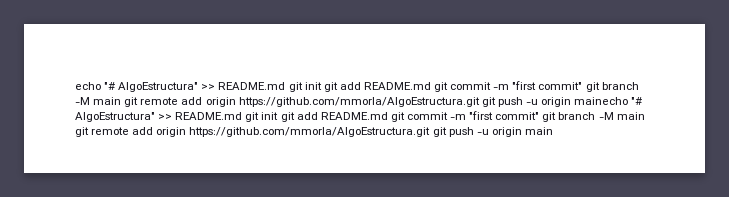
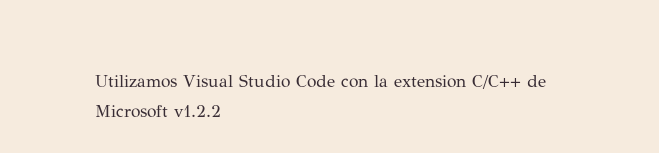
- echo "# AlgoEstructura" >> README.md git init git add README.md git commit -m "first commit" git branch -M main git remote add origin https://github.com/mmorla/AlgoEstructura.git git push -u origin mainecho "# AlgoEstructura" >> README.md git init git add README.md git commit -m "first commit" git branch -M main git remote add origin https://github.com/mmorla/AlgoEstructura.git git push -u origin main
+ Utilizamos Visual Studio Code con la extension C/C++ de Microsoft v1.2.2

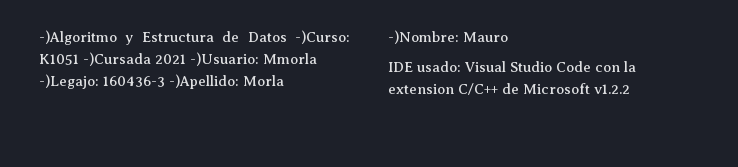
- Utilizamos Visual Studio Code con la extension C/C++ de Microsoft v1.2.2
+ -)Algoritmo y Estructura de Datos -)Curso: K1051 -)Cursada 2021 -)Usuario: Mmorla -)Legajo: 160436-3 -)Apellido: Morla -)Nombre: Mauro
+ IDE usado: Visual Studio Code con la extension C/C++ de Microsoft v1.2.2

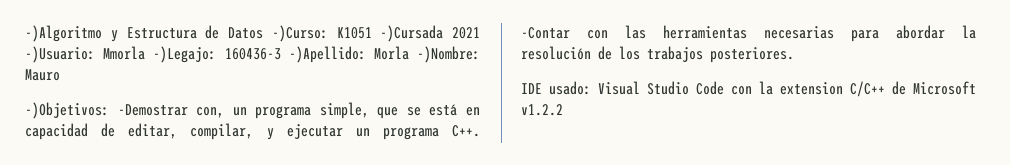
+ -)Objetivos: -Demostrar con, un programa simple, que se está en capacidad de editar, compilar, y ejecutar un programa C++. -Contar con las herramientas necesarias para abordar la resolución de los trabajos posteriores.

